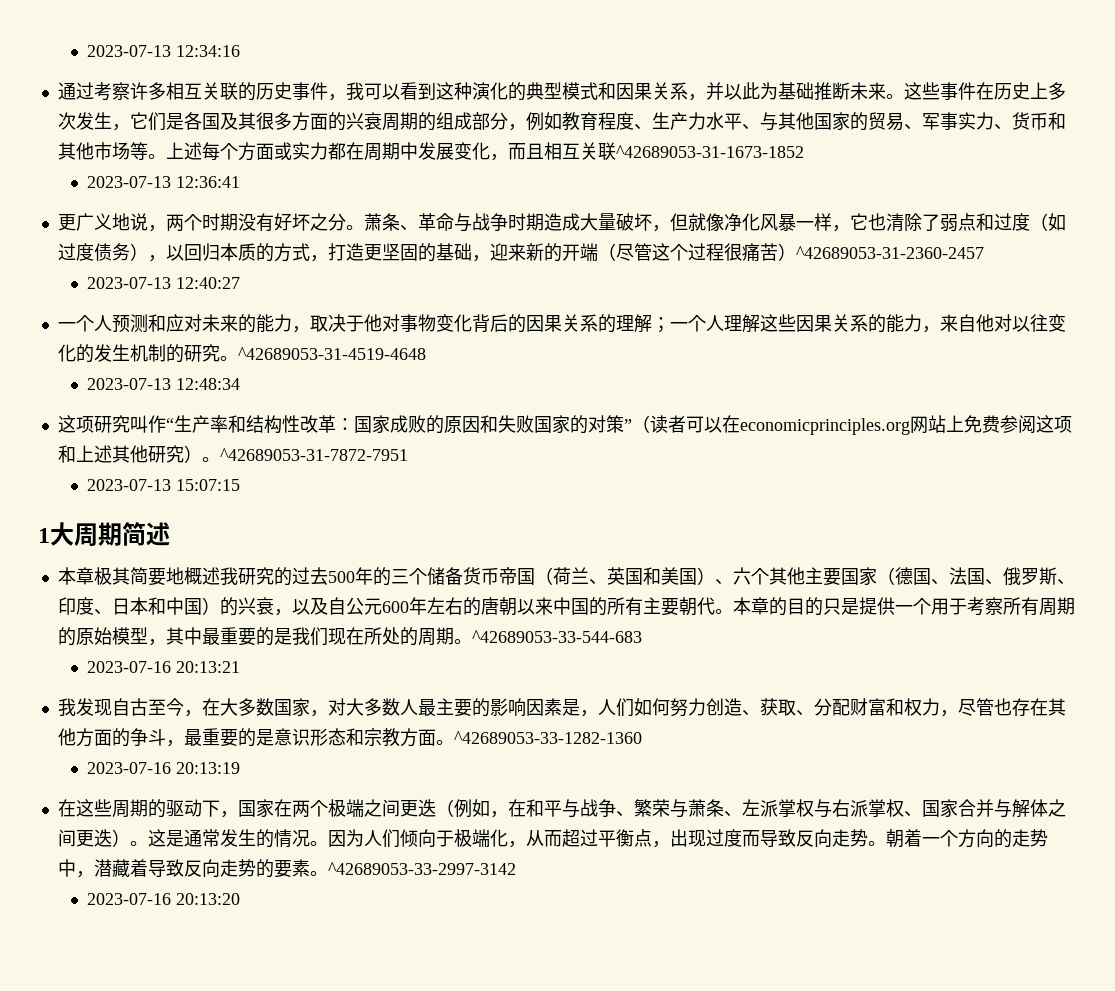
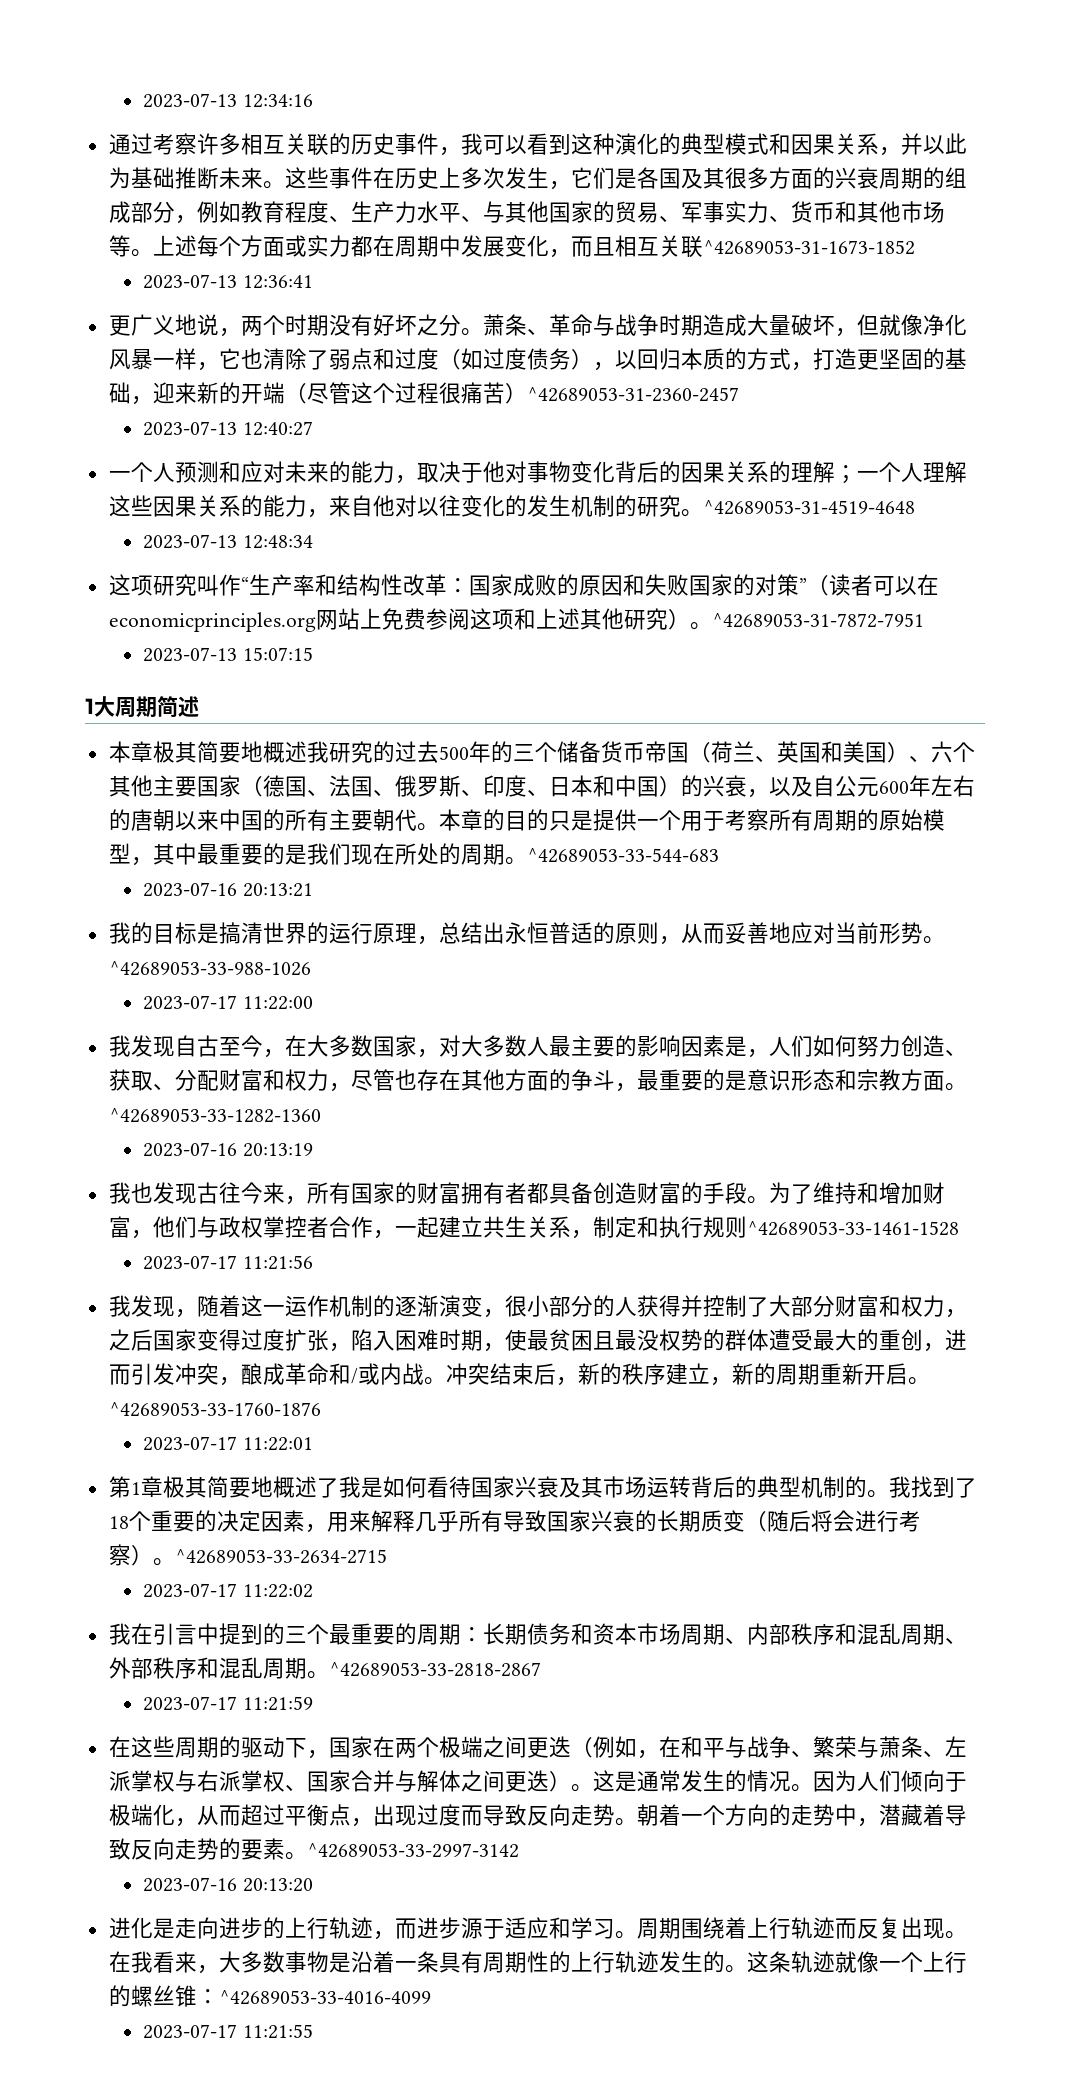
+ 我的目标是搞清世界的运行原理，总结出永恒普适的原则，从而妥善地应对当前形势。^42689053-33-988-1026
+ 2023-07-17 11:22:00
+ 我也发现古往今来，所有国家的财富拥有者都具备创造财富的手段。为了维持和增加财富，他们与政权掌控者合作，一起建立共生关系，制定和执行规则^42689053-33-1461-1528
+ 2023-07-17 11:21:56
+ 我发现，随着这一运作机制的逐渐演变，很小部分的人获得并控制了大部分财富和权力，之后国家变得过度扩张，陷入困难时期，使最贫困且最没权势的群体遭受最大的重创，进而引发冲突，酿成革命和/或内战。冲突结束后，新的秩序建立，新的周期重新开启。^42689053-33-1760-1876
+ 2023-07-17 11:22:01
+ 第1章极其简要地概述了我是如何看待国家兴衰及其市场运转背后的典型机制的。我找到了18个重要的决定因素，用来解释几乎所有导致国家兴衰的长期质变（随后将会进行考察）。^42689053-33-2634-2715
+ 2023-07-17 11:22:02
+ 我在引言中提到的三个最重要的周期：长期债务和资本市场周期、内部秩序和混乱周期、外部秩序和混乱周期。^42689053-33-2818-2867
+ 2023-07-17 11:21:59
+ 进化是走向进步的上行轨迹，而进步源于适应和学习。周期围绕着上行轨迹而反复出现。在我看来，大多数事物是沿着一条具有周期性的上行轨迹发生的。这条轨迹就像一个上行的螺丝锥：^42689053-33-4016-4099
+ 2023-07-17 11:21:55

